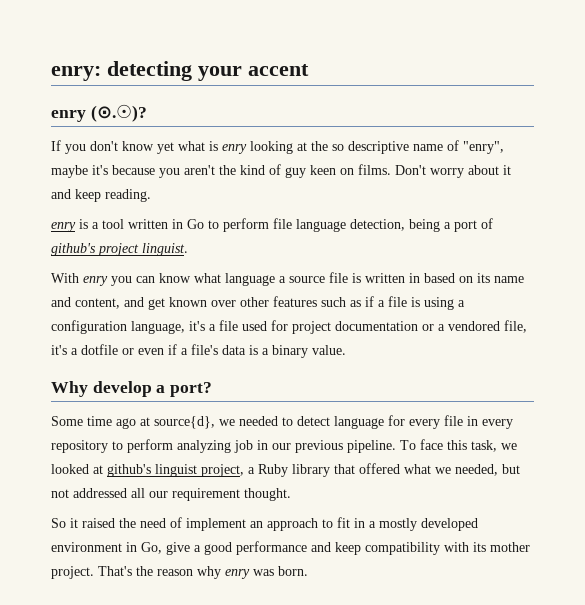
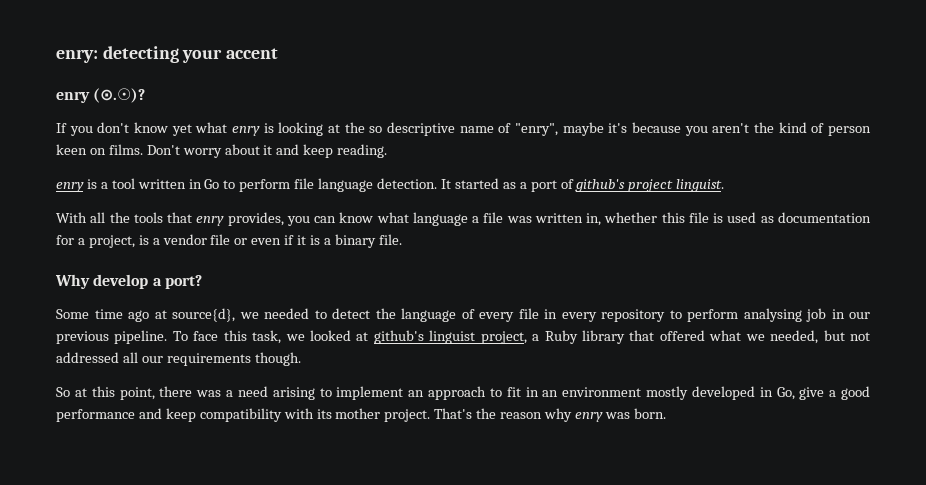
- If you don't know yet what is enry looking at the so descriptive name of "enry", maybe it's because you aren't the kind of guy keen on films.
+ If you don't know yet what enry is looking at the so descriptive name of "enry", maybe it's because you aren't the kind of person keen on films.
- enry is a tool written in Go to perform file language detection, being a port of github's project linguist.
+ enry is a tool written in Go to perform file language detection. It started as a port of github's project linguist.
- With enry you can know what language a source file is written in based on its name and content, and get known over other features such as if a file is using a configuration language, it's a file used for project documentation or a vendored file, it's a dotfile or even if a file's data is a binary value.
+ With all the tools that enry provides, you can know what language a file was written in, whether this file is used as documentation for a project, is a vendor file or even if it is a binary file.
- Some time ago at source{d}, we needed to detect language for every file in every repository to perform analyzing job in our previous pipeline.
+ Some time ago at source{d}, we needed to detect the language of every file in every repository to perform analysing job in our previous pipeline.
- To face this task, we looked at github's linguist project, a Ruby library that offered what we needed, but not addressed all our requirement thought.
+ To face this task, we looked at github's linguist project, a Ruby library that offered what we needed, but not addressed all our requirements though.
- So it raised the need of implement an approach to fit in a mostly developed environment in Go, give a good performance and keep compatibility with its mother project.
+ So at this point, there was a need arising to implement an approach to fit in an environment mostly developed in Go, give a good performance and keep compatibility with its mother project.

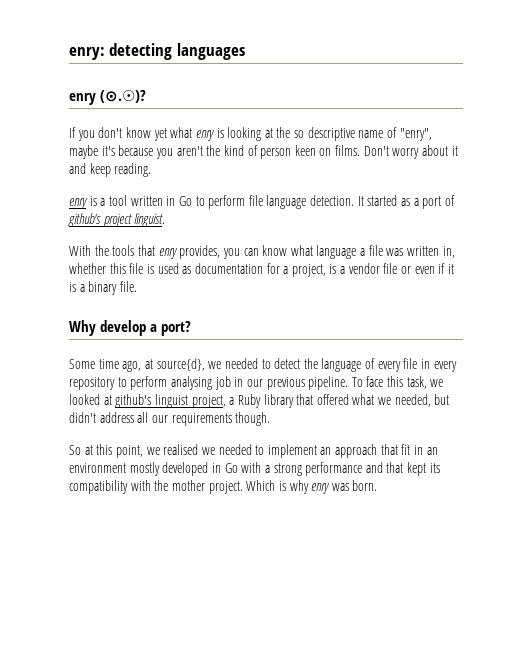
- enry: detecting your accent
+ enry: detecting languages
- With all the tools that enry provides, you can know what language a file was written in, whether this file is used as documentation for a project, is a vendor file or even if it is a binary file.
+ With the tools that enry provides, you can know what language a file was written in, whether this file is used as documentation for a project, is a vendor file or even if it is a binary file.
- Some time ago at source{d}, we needed to detect the language of every file in every repository to perform analysing job in our previous pipeline.
+ Some time ago, at source{d}, we needed to detect the language of every file in every repository to perform analysing job in our previous pipeline.
- To face this task, we looked at github's linguist project, a Ruby library that offered what we needed, but not addressed all our requirements though.
+ To face this task, we looked at github's linguist project, a Ruby library that offered what we needed, but didn't address all our requirements though.
- So at this point, there was a need arising to implement an approach to fit in an environment mostly developed in Go, give a good performance and keep compatibility with its mother project.
+ So at this point, we realised we needed to implement an approach that fit in an environment mostly developed in Go with a strong performance and that kept its compatibility with the mother project.
- That's the reason why enry was born.
+ Which is why enry was born.

